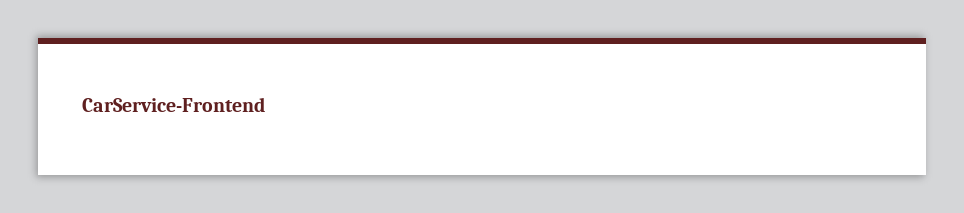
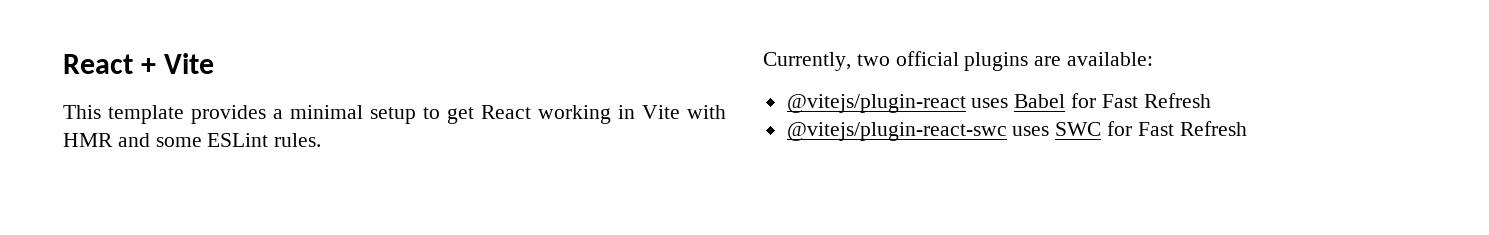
- CarService-Frontend
+ React + Vite
+ This template provides a minimal setup to get React working in Vite with HMR and some ESLint rules.
+ Currently, two official plugins are available:
+ @vitejs/plugin-react uses Babel for Fast Refresh
+ @vitejs/plugin-react-swc uses SWC for Fast Refresh

